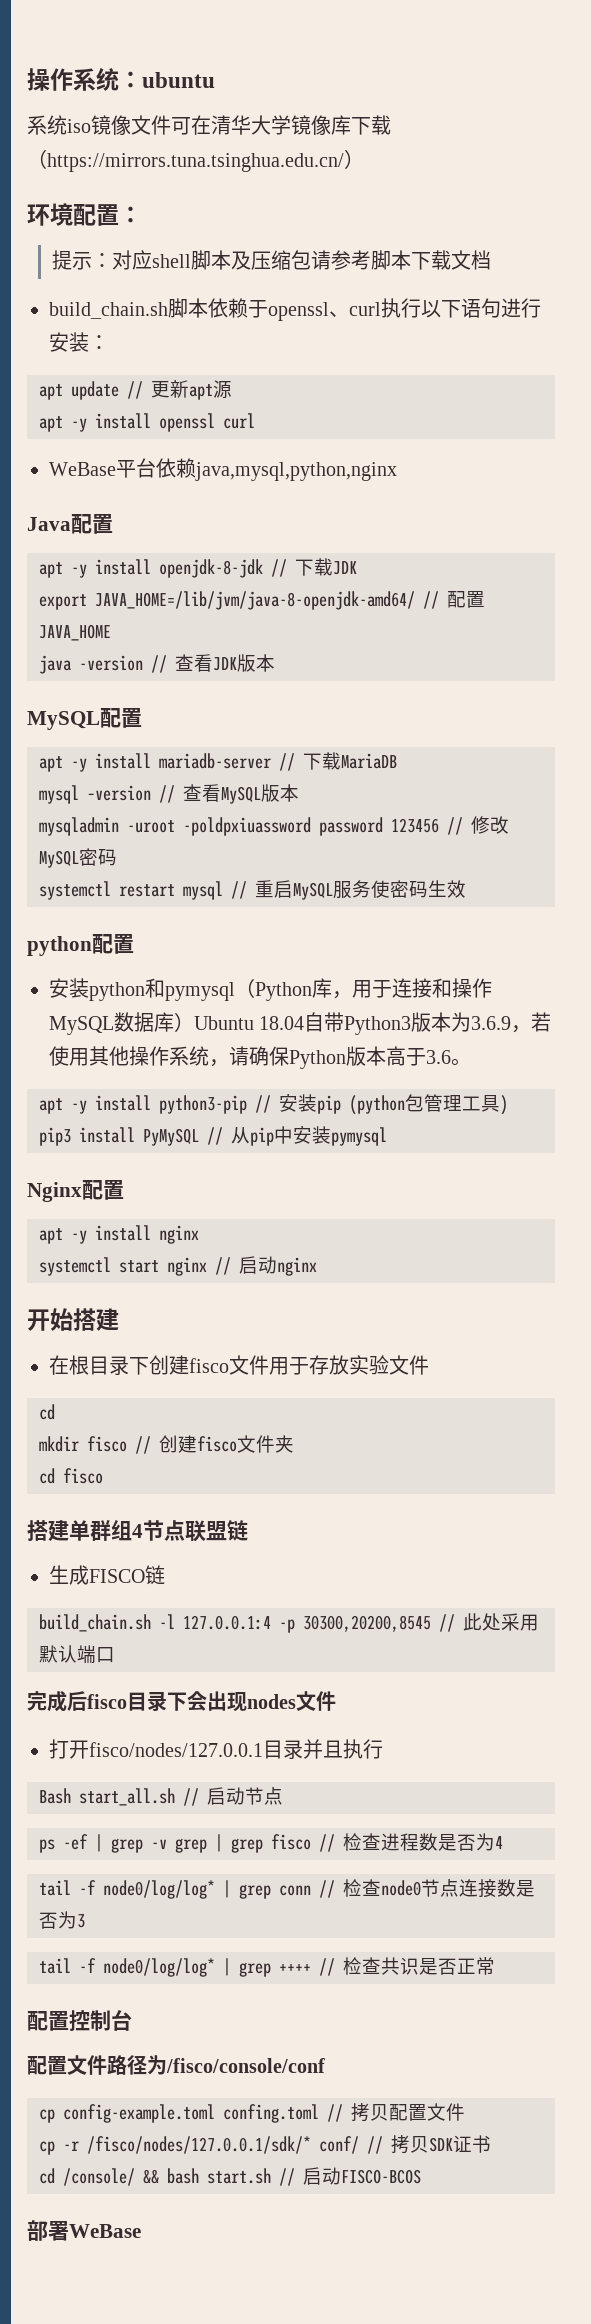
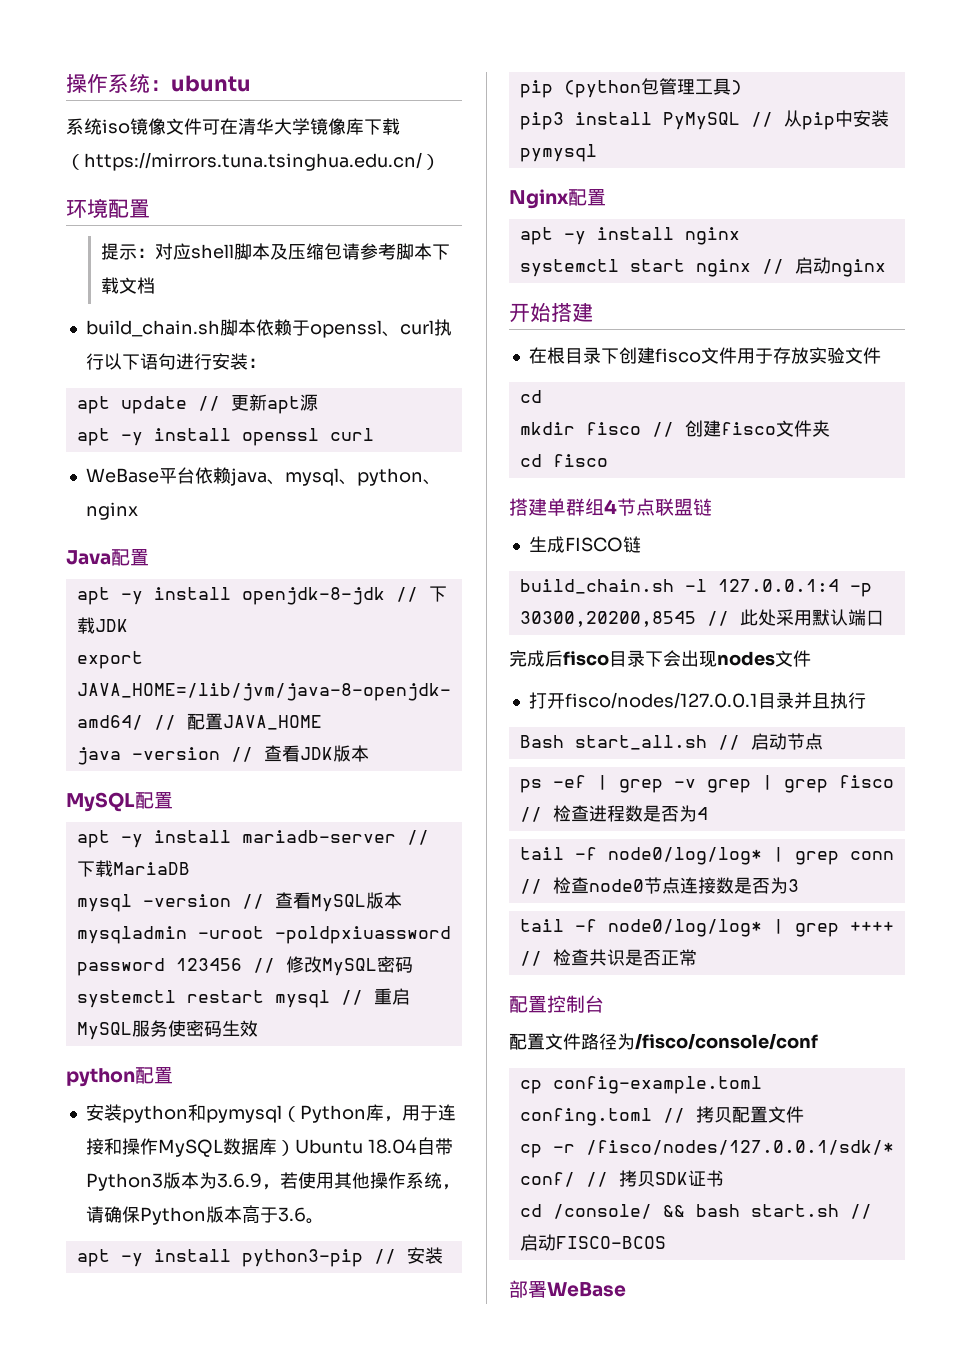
- 环境配置：
+ 环境配置
- WeBase平台依赖java,mysql,python,nginx
+ WeBase平台依赖java、mysql、python、nginx

